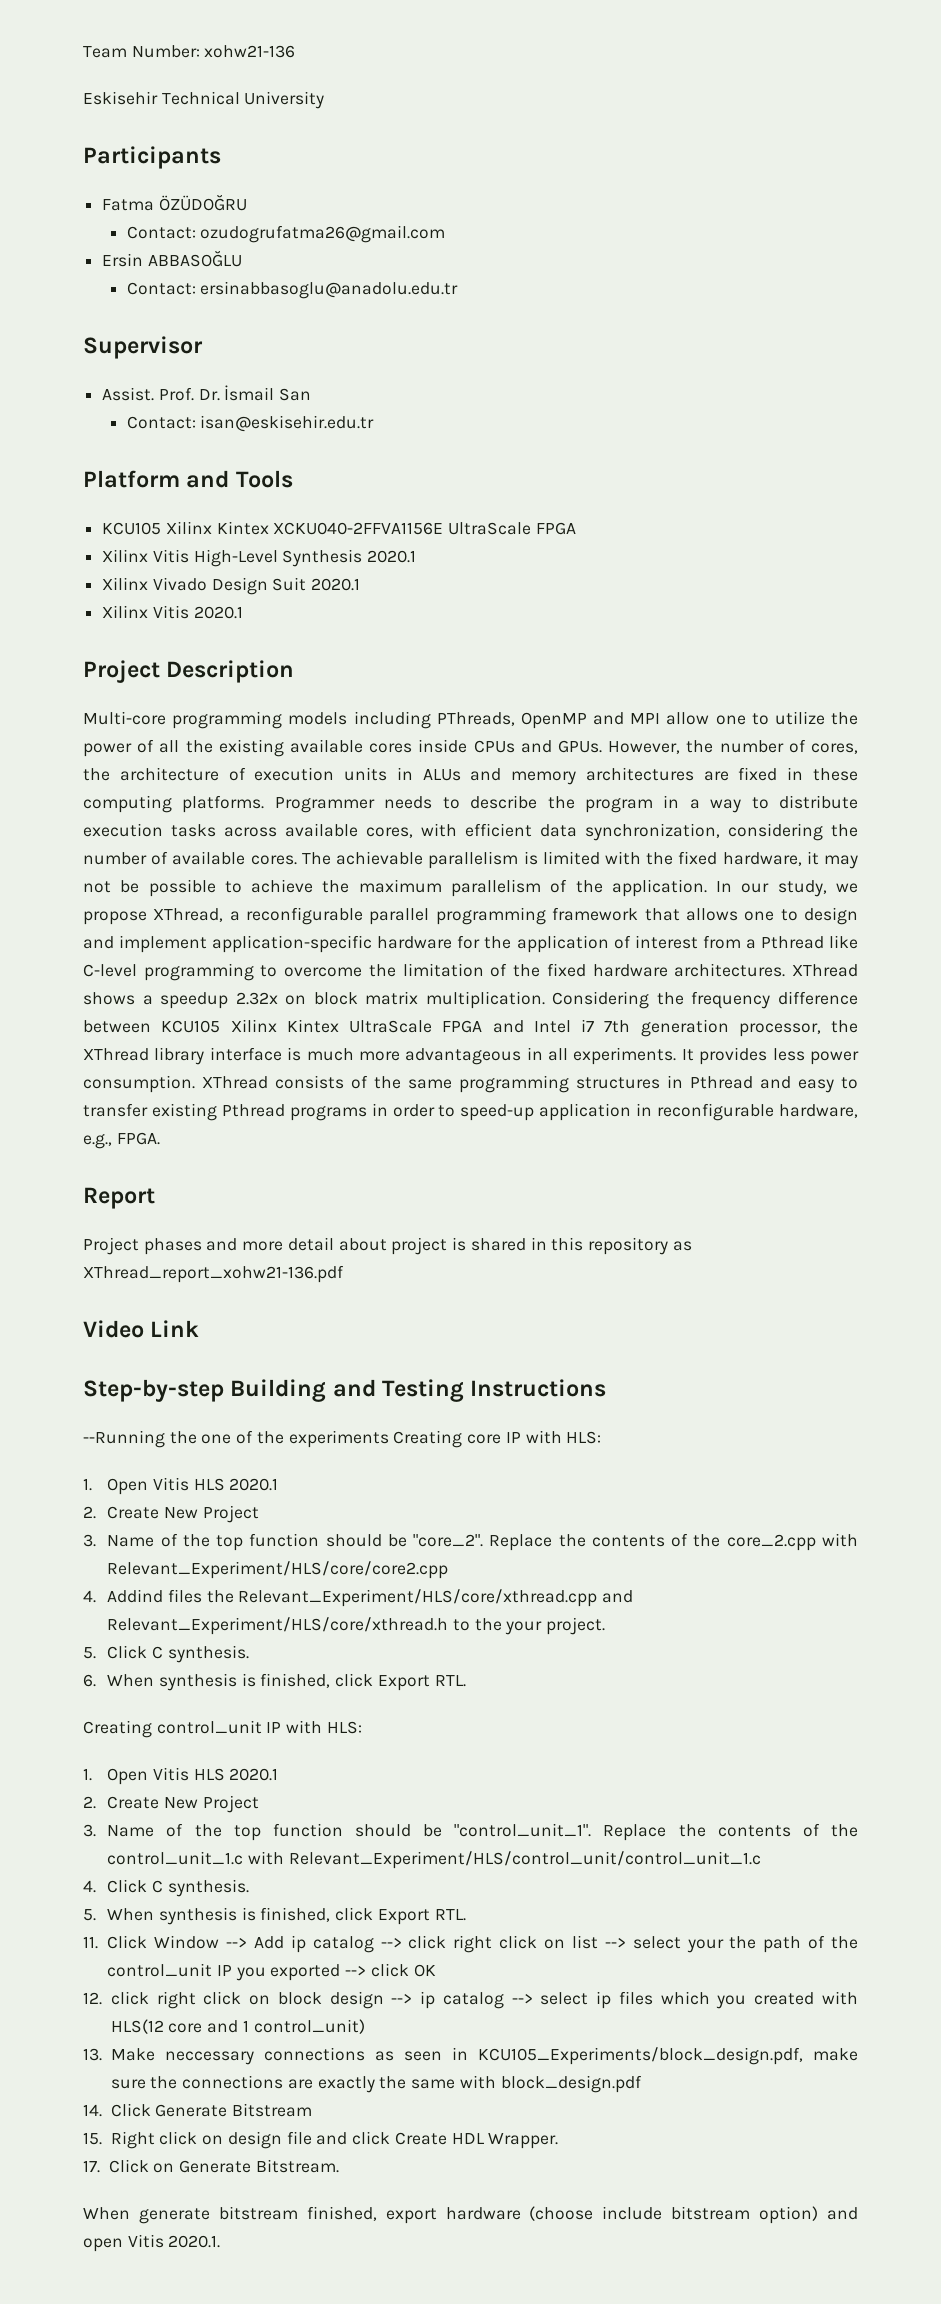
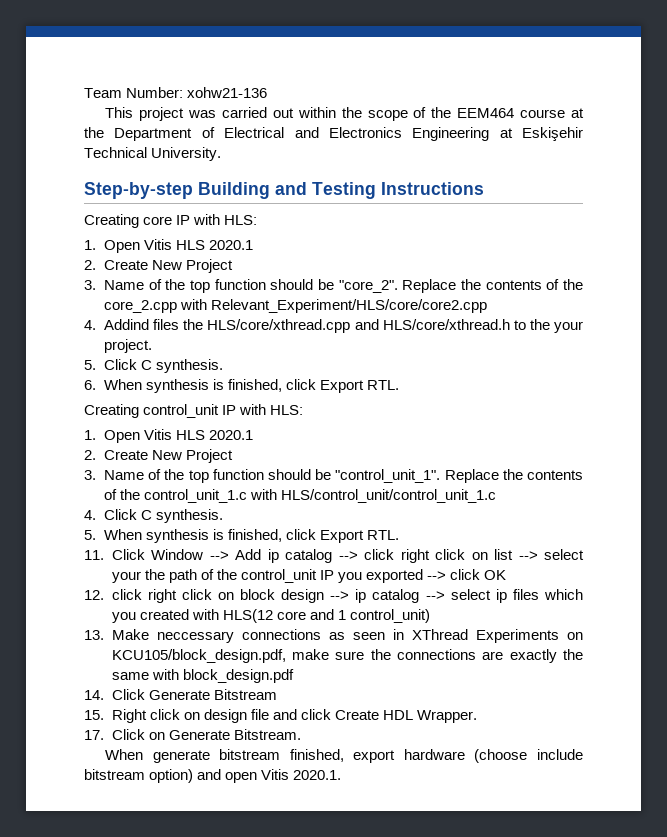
- Eskisehir Technical University
- Participants
- Fatma ÖZÜDOĞRU
- Contact: ozudogrufatma26@gmail.com
- Ersin ABBASOĞLU
- Contact: ersinabbasoglu@anadolu.edu.tr
- Supervisor
- Assist. Prof. Dr. İsmail San
- Contact: isan@eskisehir.edu.tr
- Platform and Tools
- KCU105 Xilinx Kintex XCKU040-2FFVA1156E UltraScale FPGA
- Xilinx Vitis High-Level Synthesis 2020.1
- Xilinx Vivado Design Suit 2020.1
- Xilinx Vitis 2020.1
- Project Description
- Multi-core programming models including PThreads, OpenMP and MPI allow one to utilize the power of all the existing available cores inside CPUs and GPUs. However, the number of cores, the architecture of execution units in ALUs and memory architectures are fixed in these computing platforms. Programmer needs to describe the program in a way to distribute execution tasks across available cores, with efficient data synchronization, considering the number of available cores. The achievable parallelism is limited with the fixed hardware, it may not be possible to achieve the maximum parallelism of the application. In our study, we propose XThread, a reconfigurable parallel programming framework that allows one to design and implement application-specific hardware for the application of interest from a Pthread like C-level programming to overcome the limitation of the fixed hardware architectures. XThread shows a speedup 2.32x on block matrix multiplication. Considering the frequency difference between KCU105 Xilinx Kintex UltraScale FPGA and Intel i7 7th generation processor, the XThread library interface is much more advantageous in all experiments. It provides less power consumption. XThread consists of the same programming structures in Pthread and easy to transfer existing Pthread programs in order to speed-up application in reconfigurable hardware, e.g., FPGA.
- Report
- Project phases and more detail about project is shared in this repository as XThread_report_xohw21-136.pdf
- Video Link
+ This project was carried out within the scope of the EEM464 course at the Department of Electrical and Electronics Engineering at Eskişehir Technical University.
- --Running the one of the experiments Creating core IP with HLS:
+ Creating core IP with HLS:
- 4. Addind files the Relevant_Experiment/HLS/core/xthread.cpp and Relevant_Experiment/HLS/core/xthread.h to the your project.
+ 4. Addind files the HLS/core/xthread.cpp and HLS/core/xthread.h to the your project.
- Replace the contents of the control_unit_1.c with Relevant_Experiment/HLS/control_unit/control_unit_1.c
+ Replace the contents of the control_unit_1.c with HLS/control_unit/control_unit_1.c
- 13. Make neccessary connections as seen in KCU105_Experiments/block_design.pdf, make sure the connections are exactly the same with block_design.pdf
+ 13. Make neccessary connections as seen in XThread Experiments on KCU105/block_design.pdf, make sure the connections are exactly the same with block_design.pdf

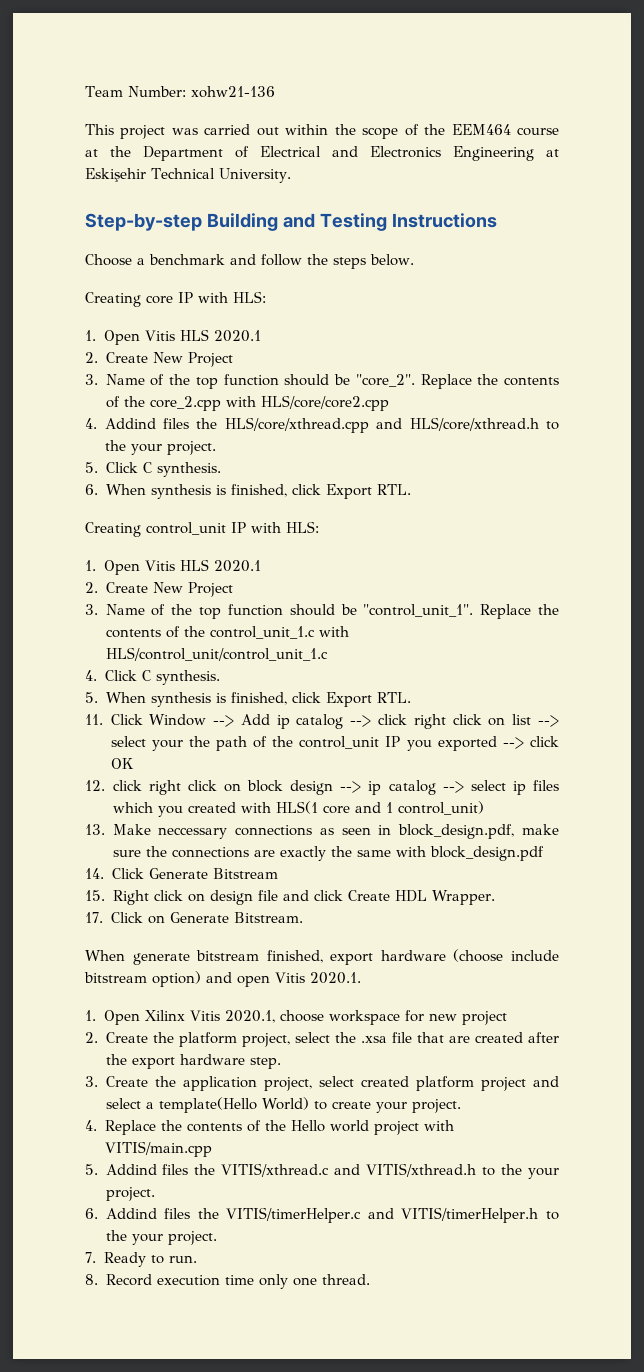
+ Choose a benchmark and follow the steps below.
- Replace the contents of the core_2.cpp with Relevant_Experiment/HLS/core/core2.cpp
+ Replace the contents of the core_2.cpp with HLS/core/core2.cpp
- 12. click right click on block design --> ip catalog --> select ip files which you created with HLS(12 core and 1 control_unit)
+ 12. click right click on block design --> ip catalog --> select ip files which you created with HLS(1 core and 1 control_unit)
- 13. Make neccessary connections as seen in XThread Experiments on KCU105/block_design.pdf, make sure the connections are exactly the same with block_design.pdf
+ 13. Make neccessary connections as seen in block_design.pdf, make sure the connections are exactly the same with block_design.pdf
+ 1. Open Xilinx Vitis 2020.1, choose workspace for new project
+ 2. Create the platform project, select the .xsa file that are created after the export hardware step.
+ 3. Create the application project, select created platform project and select a template(Hello World) to create your project.
+ 4. Replace the contents of the Hello world project with VITIS/main.cpp
+ 5. Addind files the VITIS/xthread.c and VITIS/xthread.h to the your project.
+ 6. Addind files the VITIS/timerHelper.c and VITIS/timerHelper.h to the your project.
+ 7. Ready to run.
+ 8. Record execution time only one thread.

